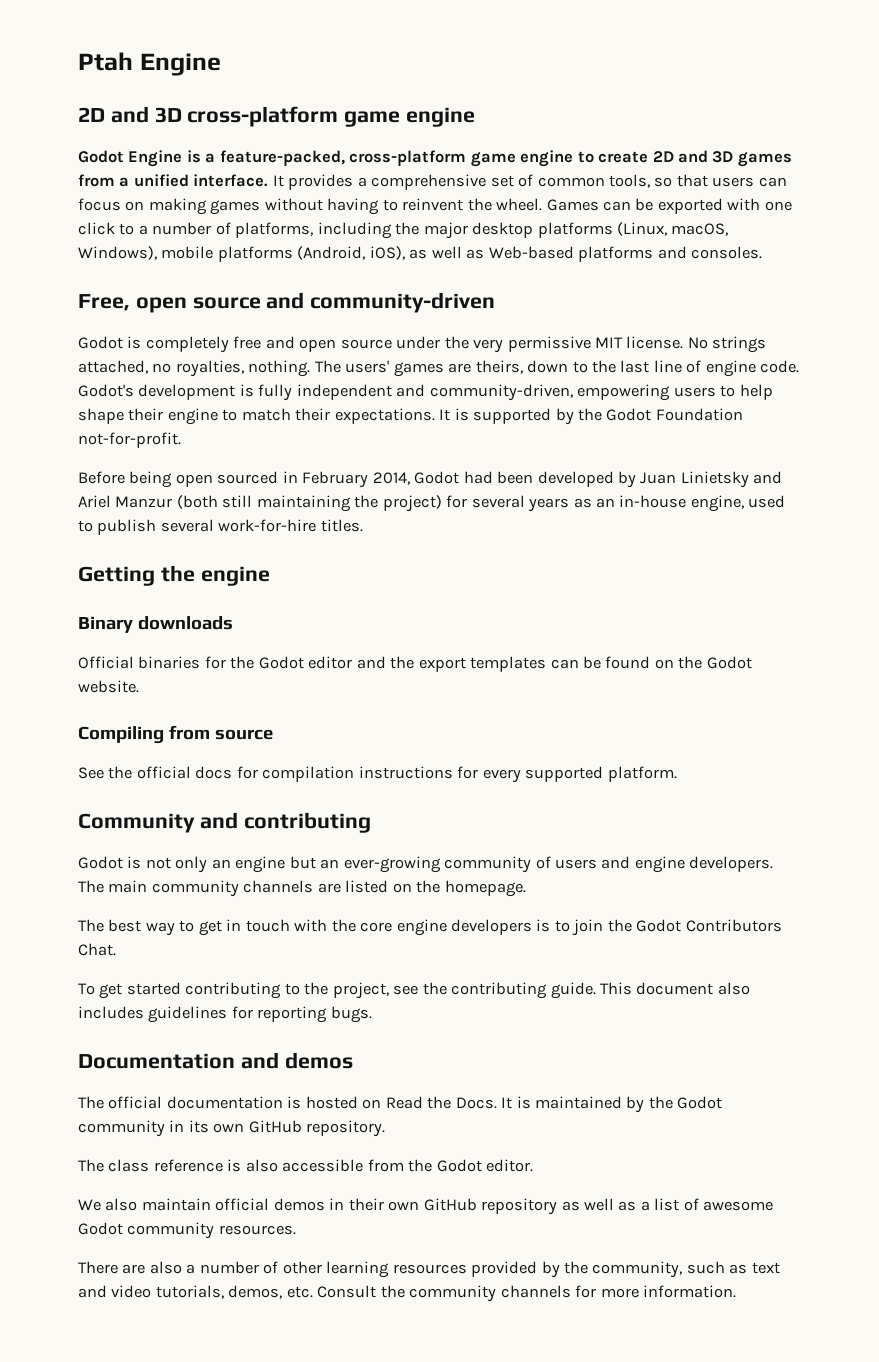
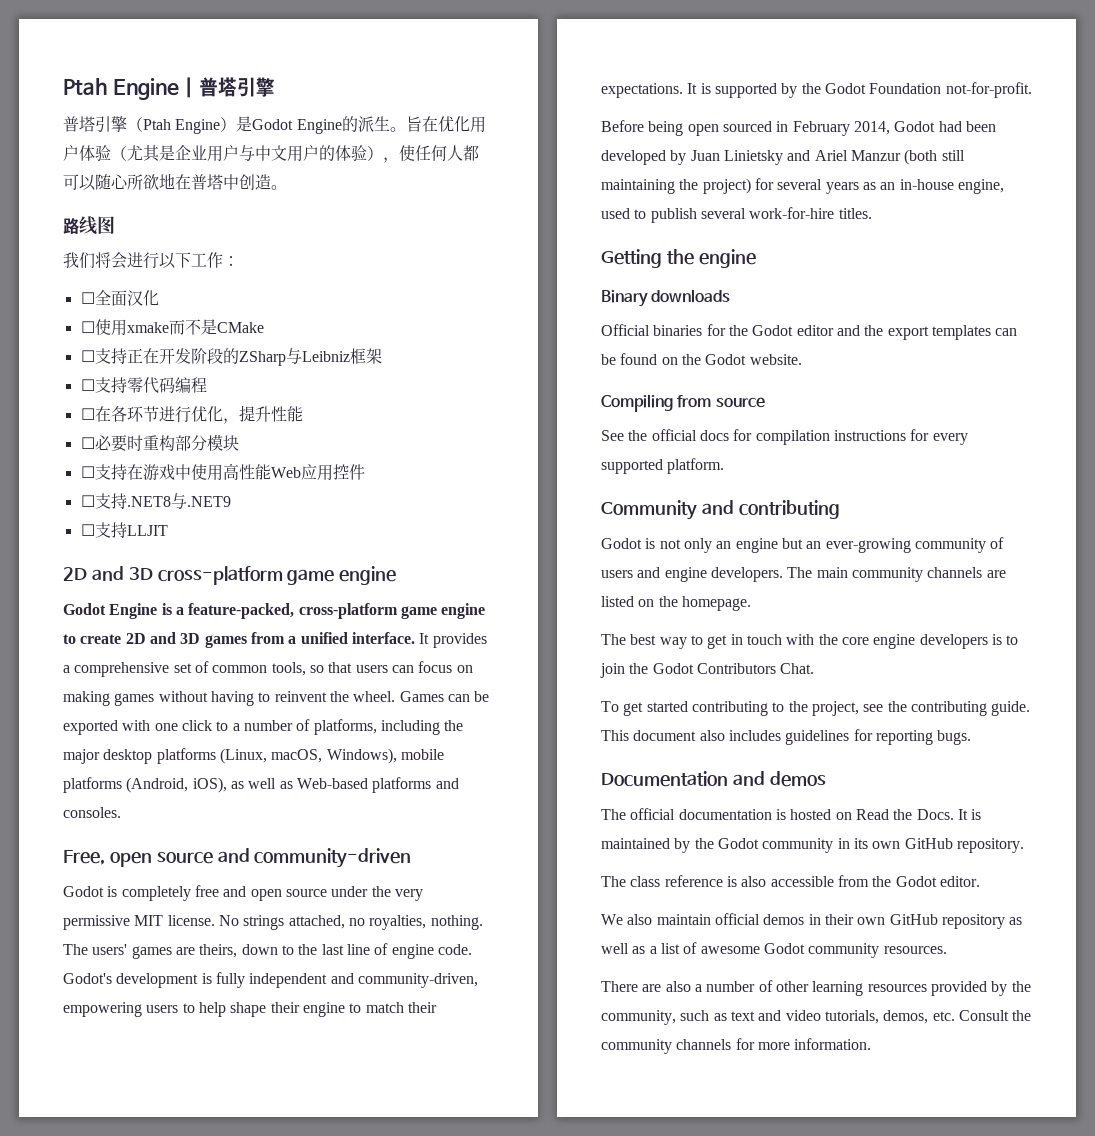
- Ptah Engine
+ Ptah Engine | 普塔引擎
+ 普塔引擎（Ptah Engine）是Godot Engine的派生。旨在优化用户体验（尤其是企业用户与中文用户的体验），使任何人都可以随心所欲地在普塔中创造。
+ 路线图
+ 我们将会进行以下工作：
+ ☐全面汉化
+ ☐使用xmake而不是CMake
+ ☐支持正在开发阶段的ZSharp与Leibniz框架
+ ☐支持零代码编程
+ ☐在各环节进行优化，提升性能
+ ☐必要时重构部分模块
+ ☐支持在游戏中使用高性能Web应用控件
+ ☐支持.NET8与.NET9
+ ☐支持LLJIT

